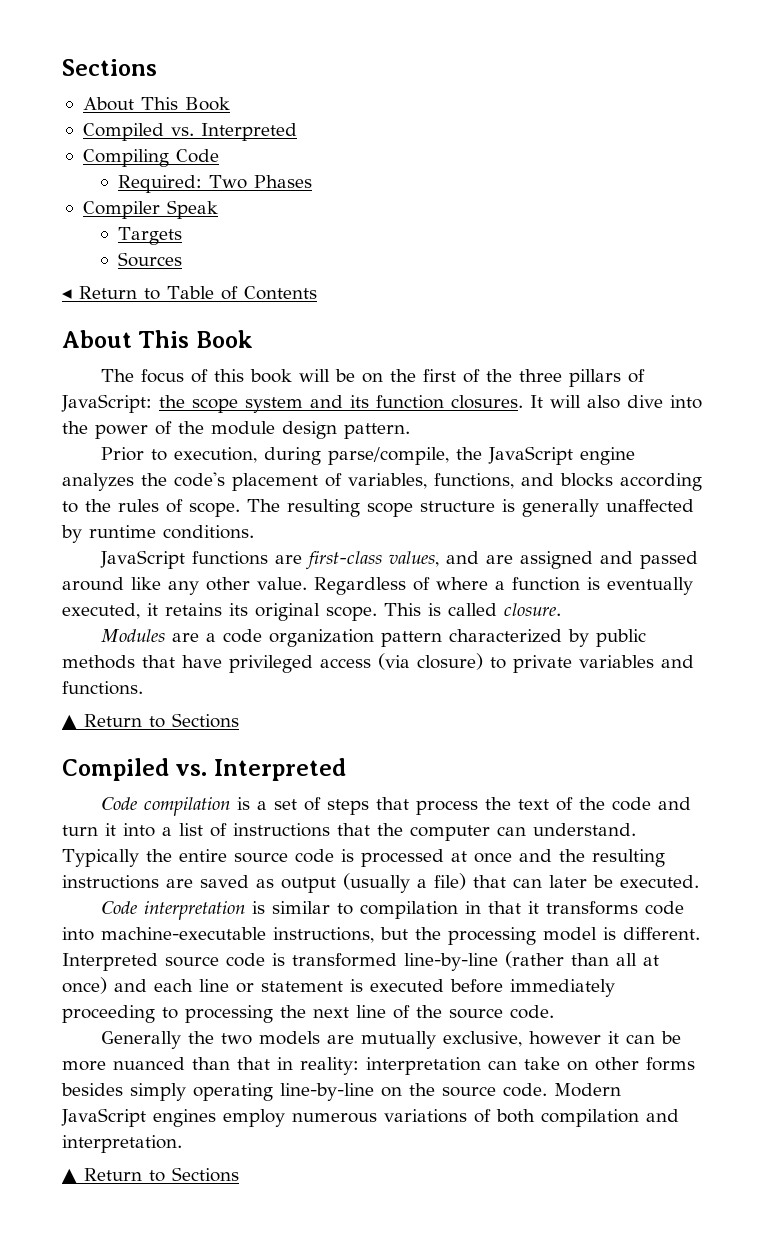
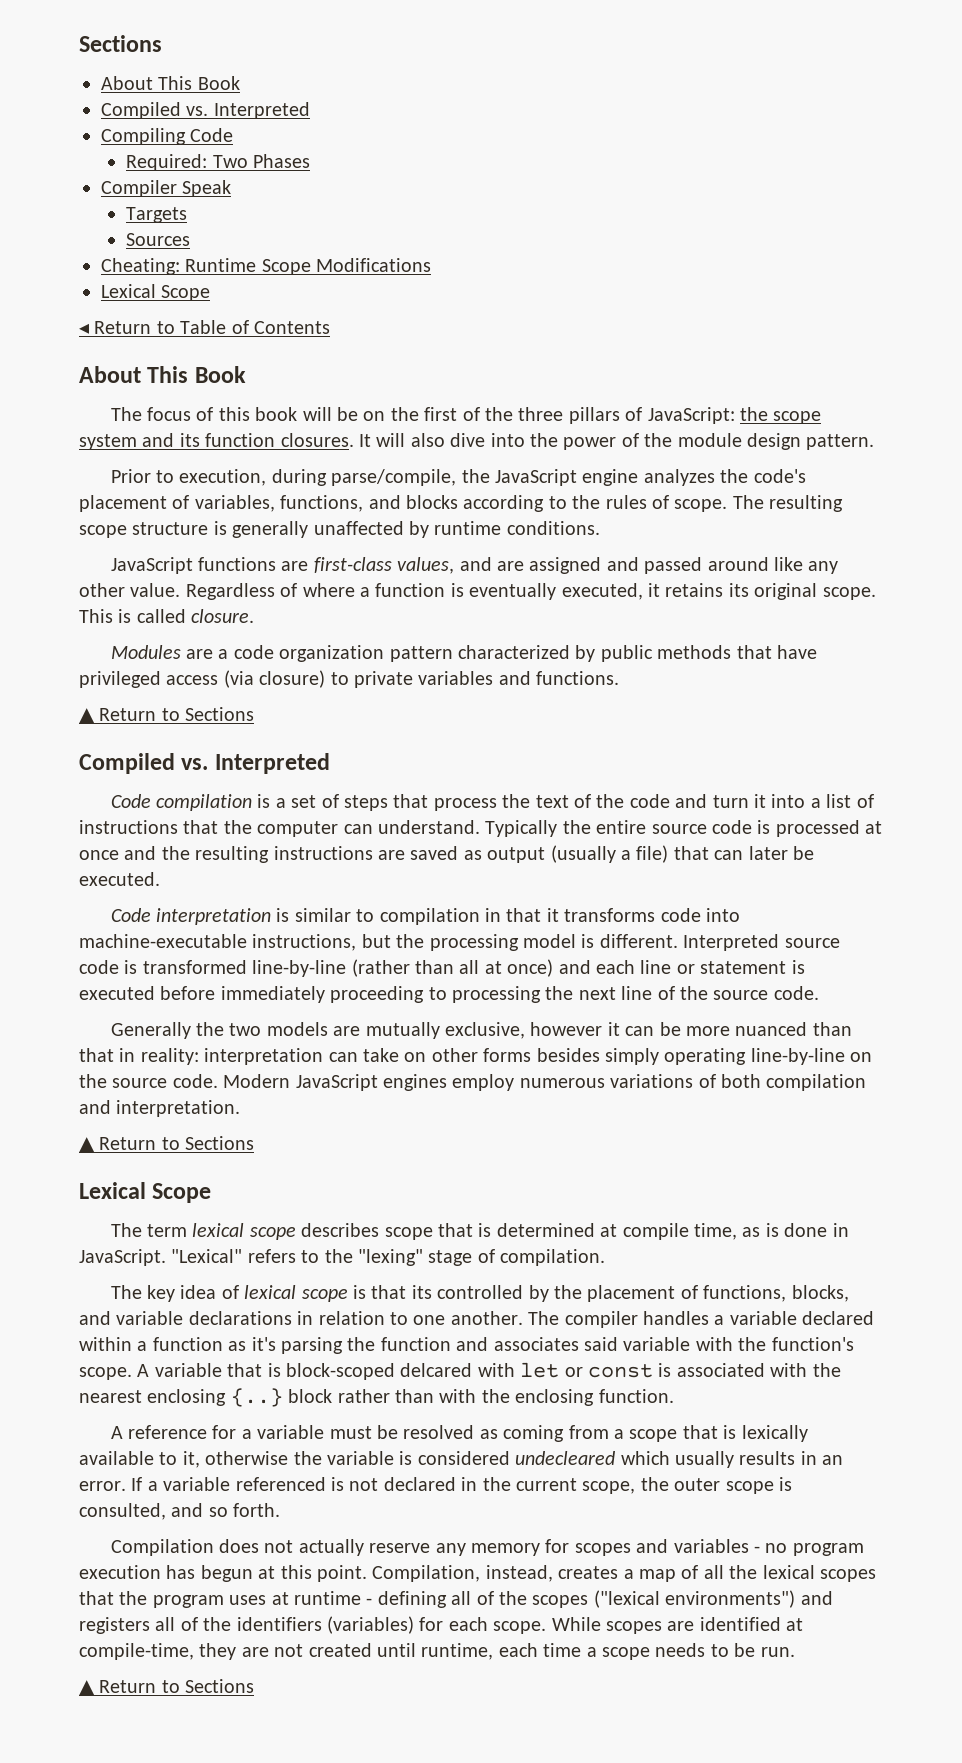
+ Cheating: Runtime Scope Modifications
+ Lexical Scope
  Modern JavaScript engines employ numerous variations of both compilation and interpretation.
+ ▲ Return to Sections
+ Lexical Scope
+ The term lexical scope describes scope that is determined at compile time, as is done in JavaScript. "Lexical" refers to the "lexing" stage of compilation.
+ The key idea of lexical scope is that its controlled by the placement of functions, blocks, and variable declarations in relation to one another. The compiler handles a variable declared within a function as it's parsing the function and associates said variable with the function's scope. A variable that is block-scoped delcared with let or const is associated with the nearest enclosing {..} block rather than with the enclosing function.
+ A reference for a variable must be resolved as coming from a scope that is lexically available to it, otherwise the variable is considered undecleared which usually results in an error. If a variable referenced is not declared in the current scope, the outer scope is consulted, and so forth.
+ Compilation does not actually reserve any memory for scopes and variables - no program execution has begun at this point. Compilation, instead, creates a map of all the lexical scopes that the program uses at runtime - defining all of the scopes ("lexical environments") and registers all of the identifiers (variables) for each scope. While scopes are identified at compile-time, they are not created until runtime, each time a scope needs to be run.

